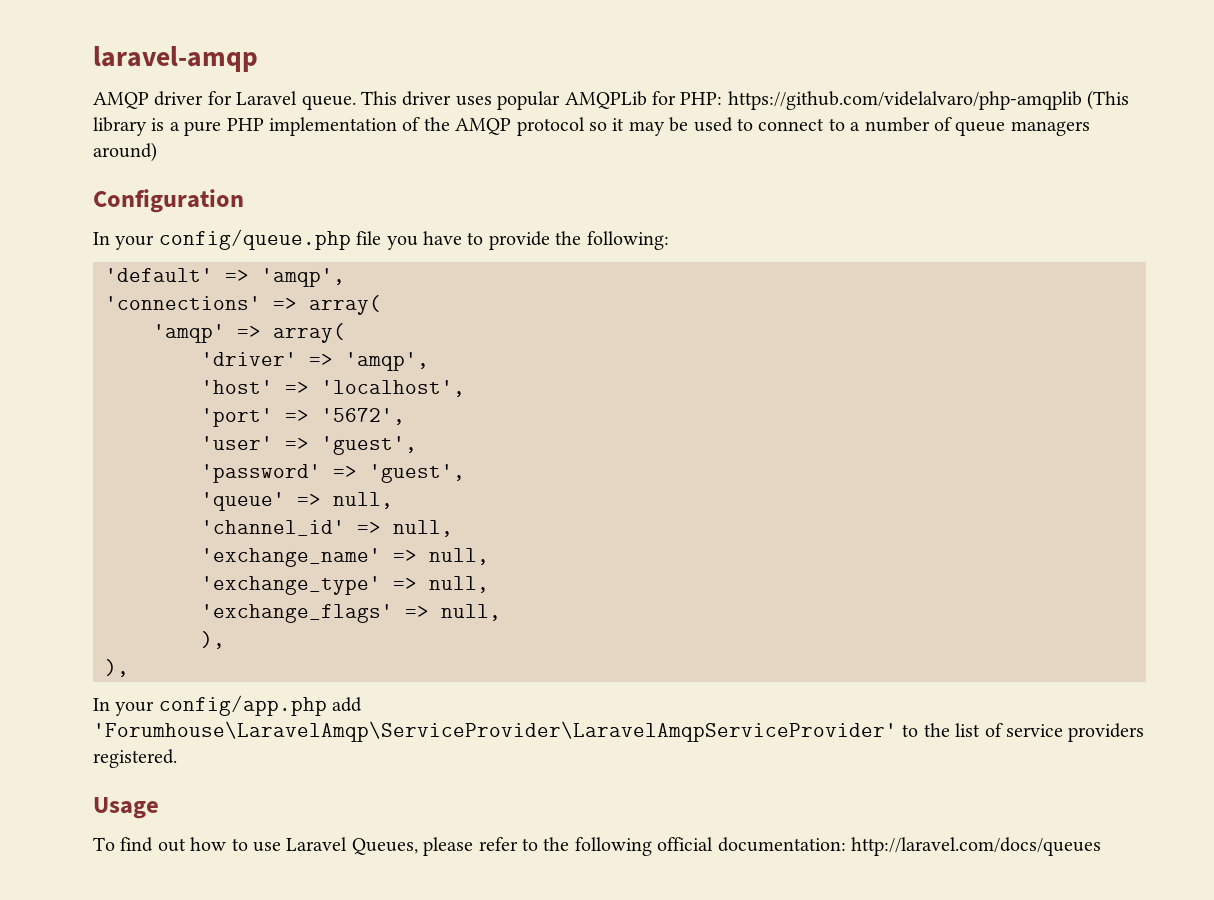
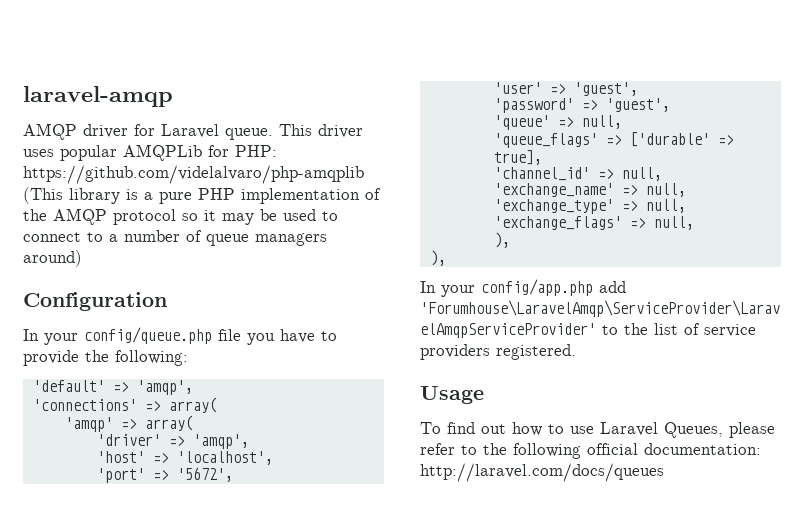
+ 'queue_flags' => ['durable' => true],

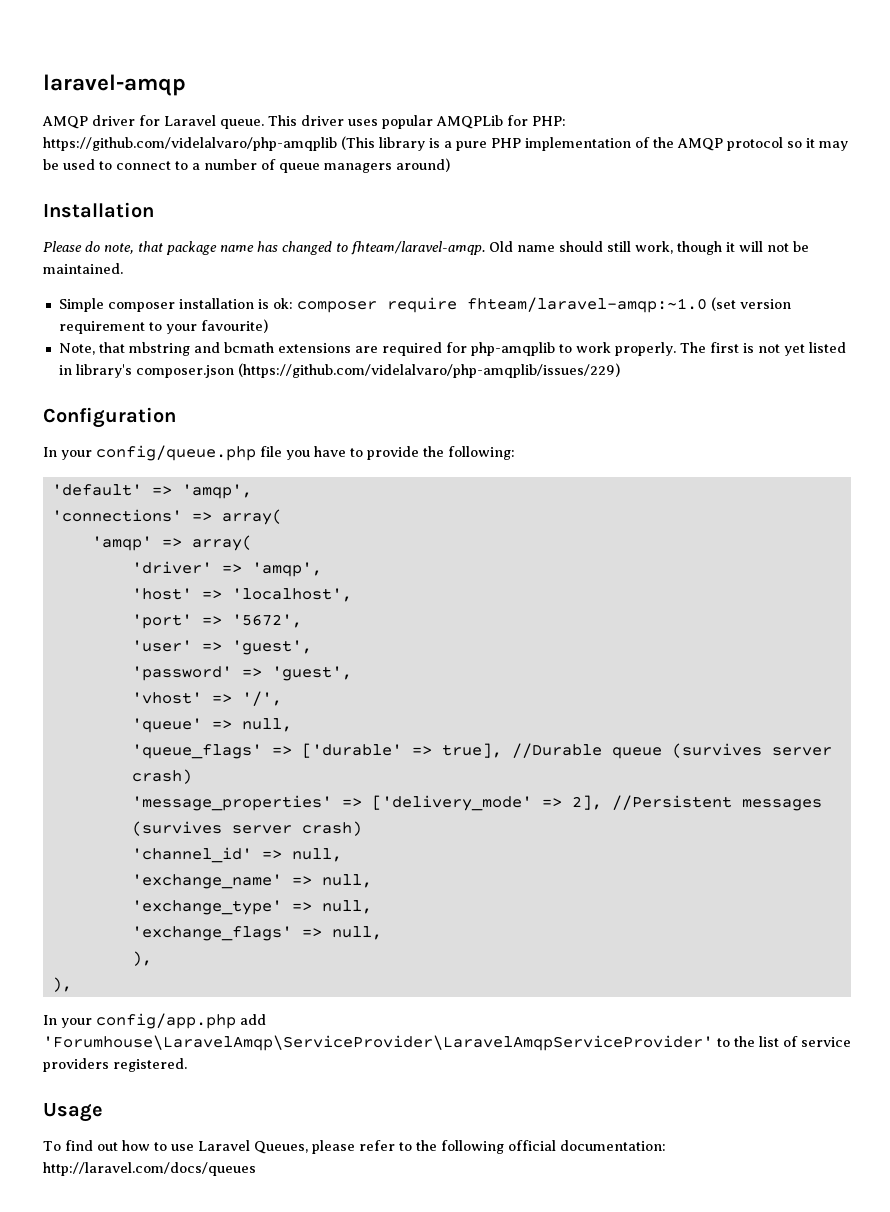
+ Installation
+ Please do note, that package name has changed to fhteam/laravel-amqp. Old name should still work, though it will not be maintained.
+ Simple composer installation is ok: composer require fhteam/laravel-amqp:~1.0 (set version requirement to your favourite)
+ Note, that mbstring and bcmath extensions are required for php-amqplib to work properly. The first is not yet listed in library's composer.json (https://github.com/videlalvaro/php-amqplib/issues/229)
+ 'vhost' => '/',
- 'queue_flags' => ['durable' => true],
+ 'queue_flags' => ['durable' => true], //Durable queue (survives server crash)
+ 'message_properties' => ['delivery_mode' => 2], //Persistent messages (survives server crash)

